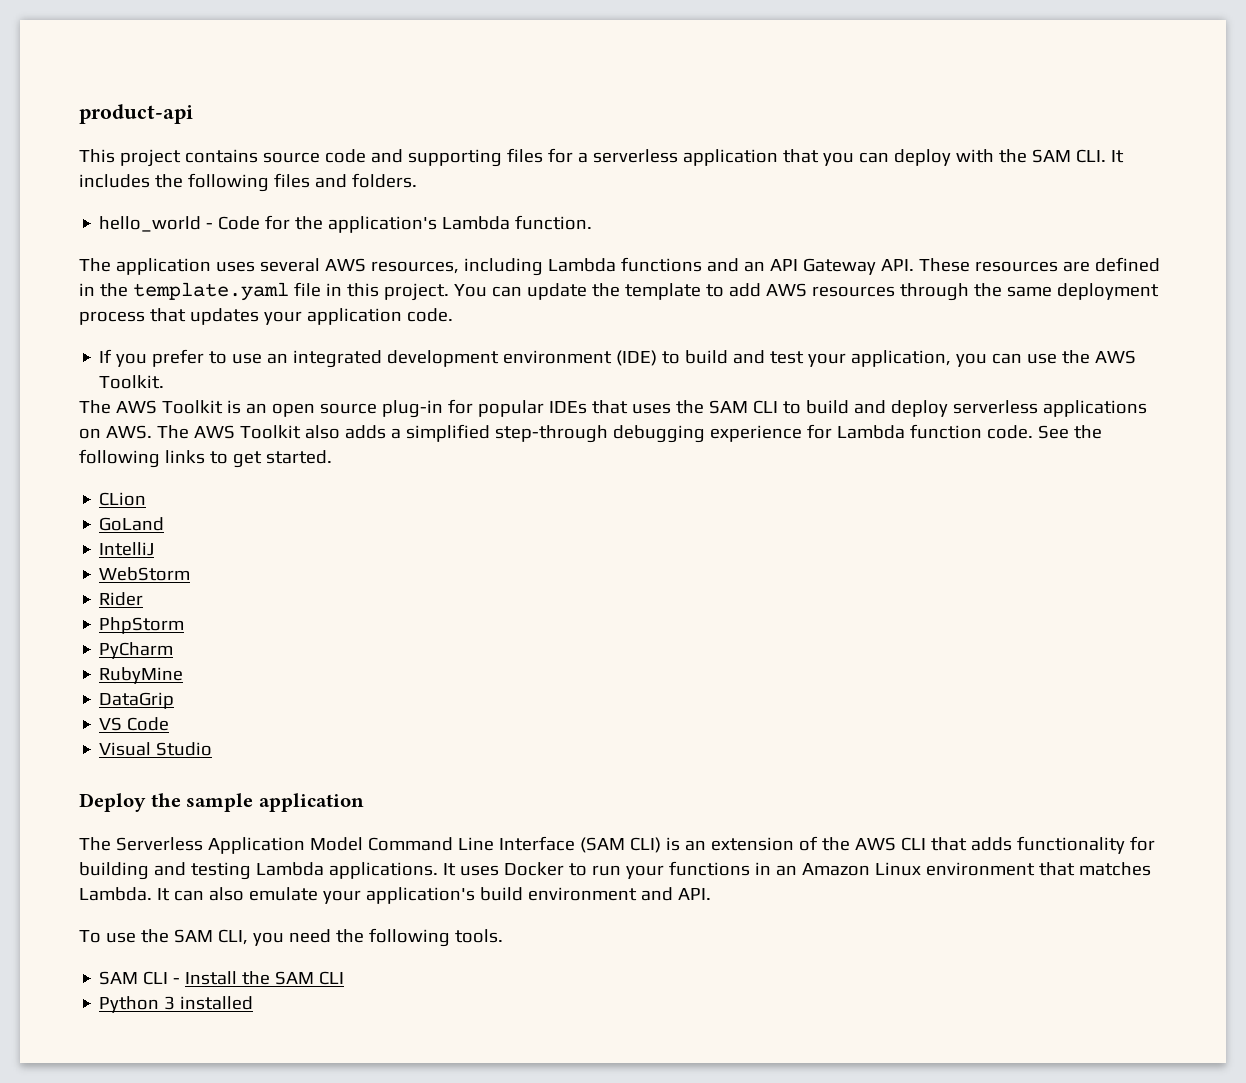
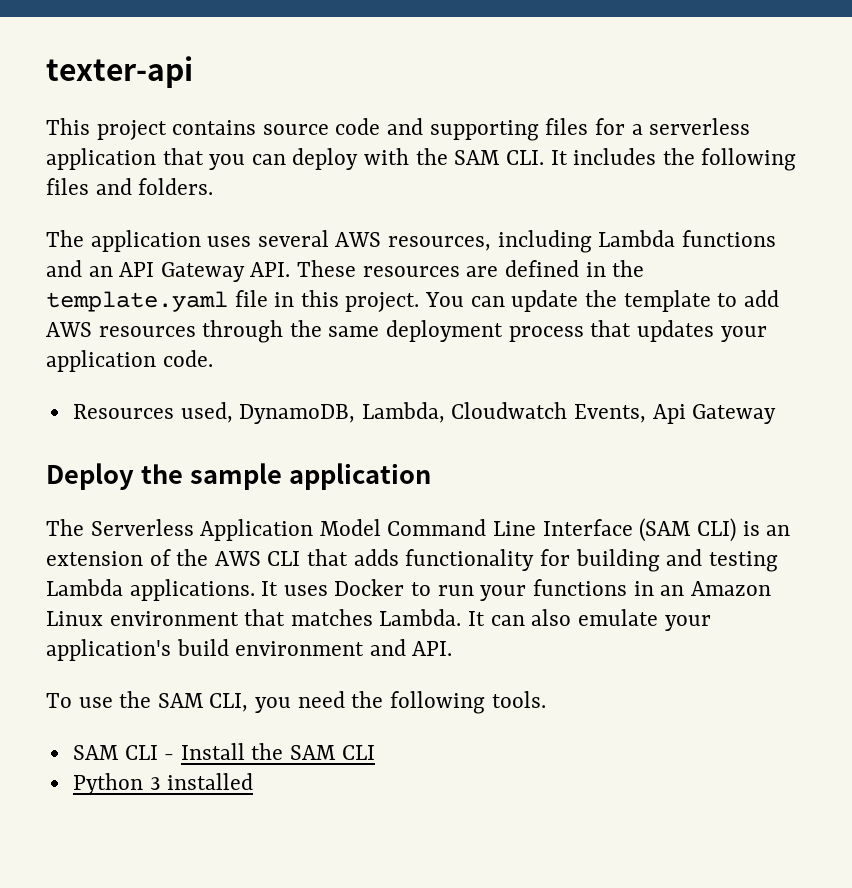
- product-api
+ texter-api
- hello_world - Code for the application's Lambda function.
- If you prefer to use an integrated development environment (IDE) to build and test your application, you can use the AWS Toolkit.
- The AWS Toolkit is an open source plug-in for popular IDEs that uses the SAM CLI to build and deploy serverless applications on AWS. The AWS Toolkit also adds a simplified step-through debugging experience for Lambda function code. See the following links to get started.
- CLion
- GoLand
- IntelliJ
- WebStorm
- Rider
- PhpStorm
- PyCharm
- RubyMine
- DataGrip
- VS Code
- Visual Studio
+ Resources used, DynamoDB, Lambda, Cloudwatch Events, Api Gateway

